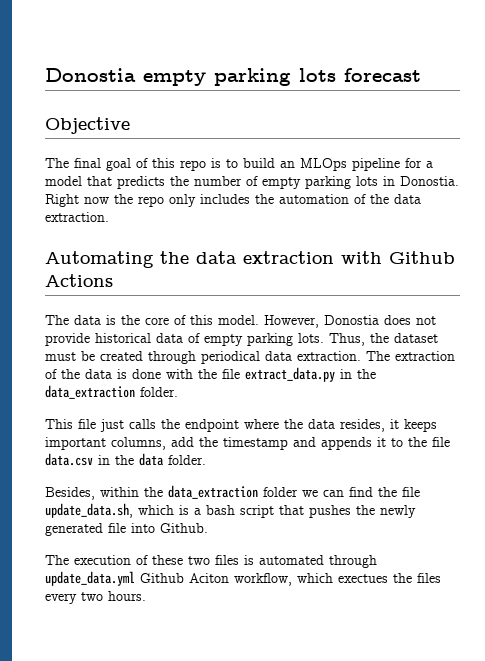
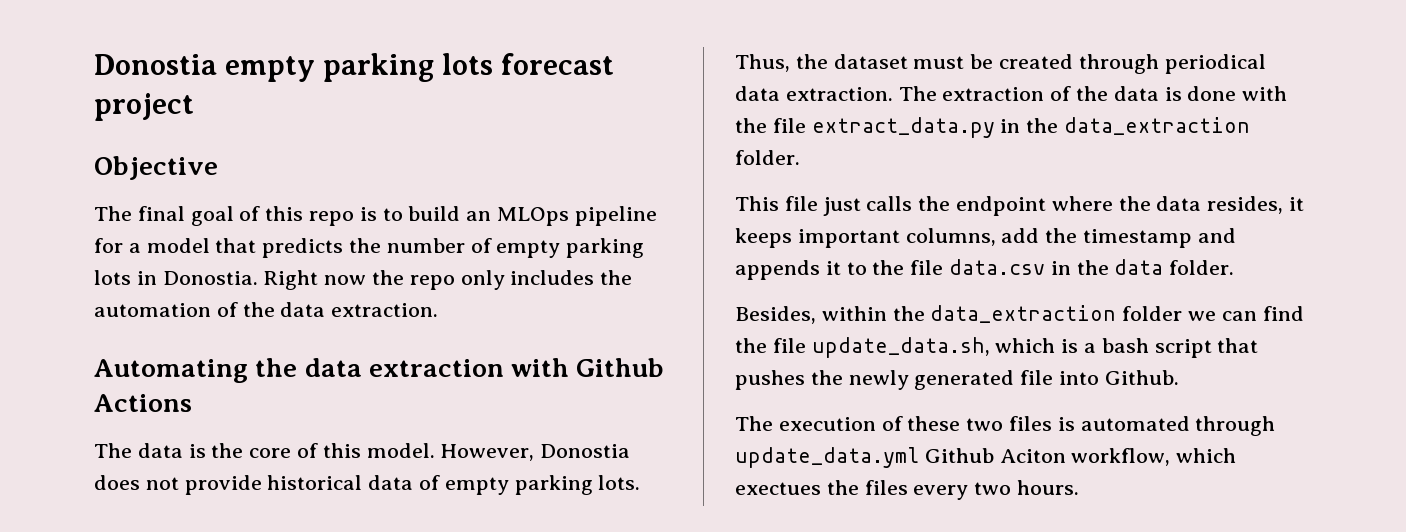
- Donostia empty parking lots forecast
+ Donostia empty parking lots forecast project

